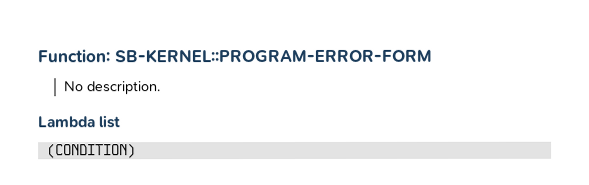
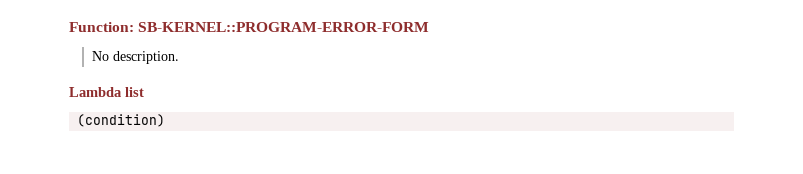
- (CONDITION)
+ (condition)

